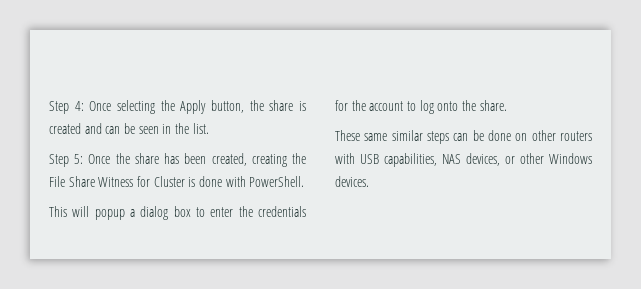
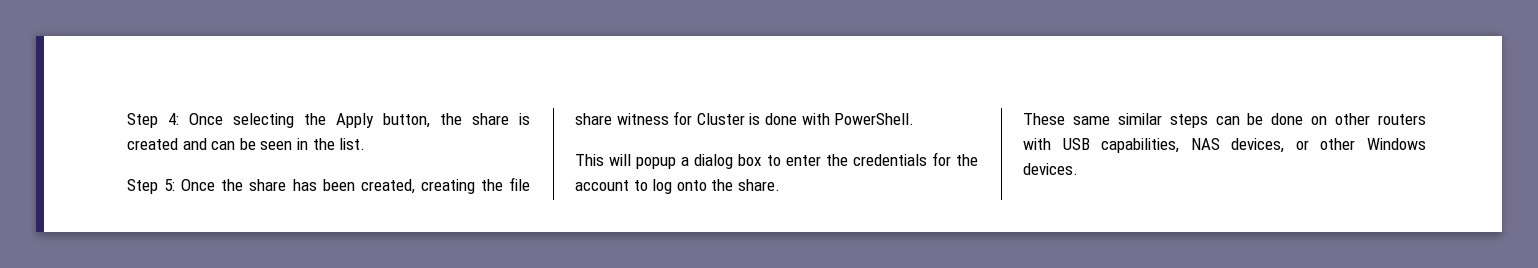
- Step 5: Once the share has been created, creating the File Share Witness for Cluster is done with PowerShell.
+ Step 5: Once the share has been created, creating the file share witness for Cluster is done with PowerShell.

